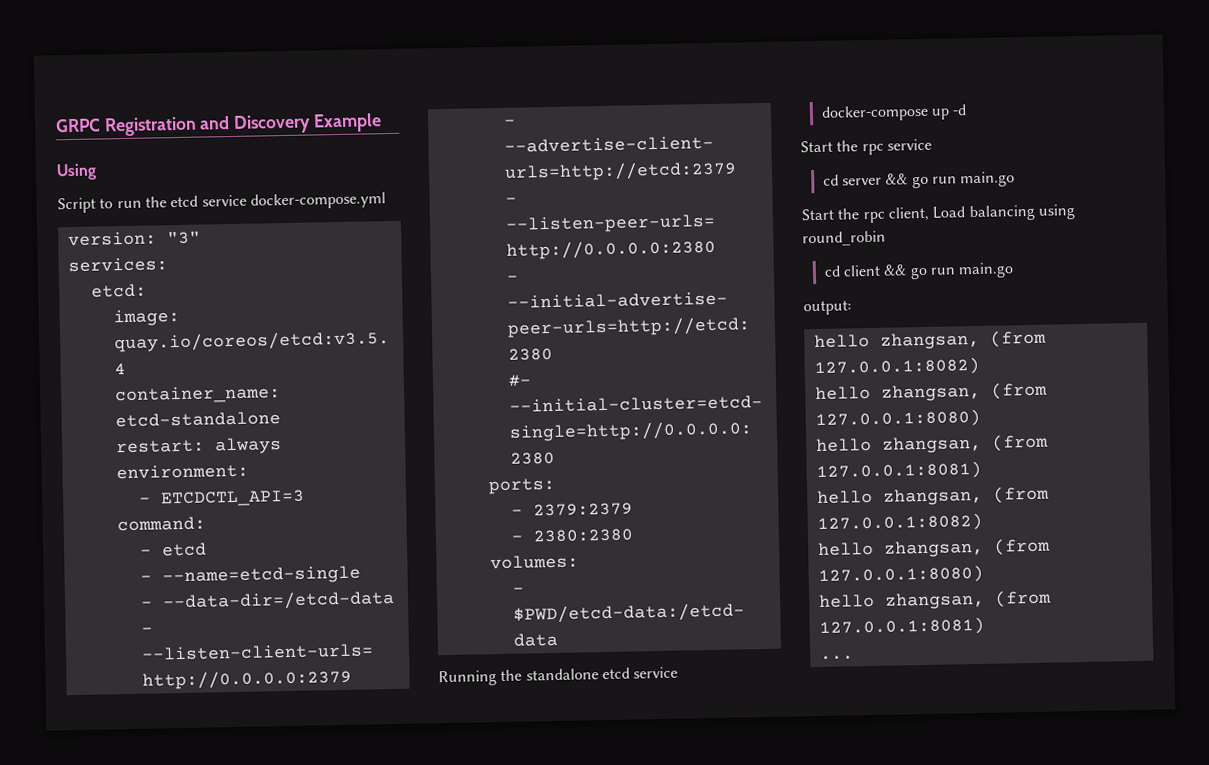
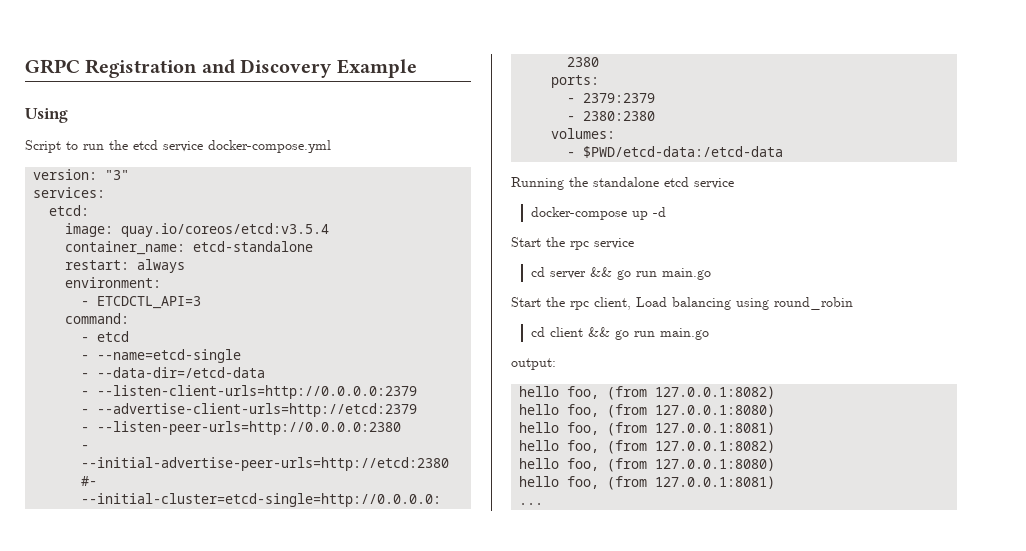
  output:
- hello zhangsan, (from 127.0.0.1:8082)
- hello zhangsan, (from 127.0.0.1:8080)
- hello zhangsan, (from 127.0.0.1:8081)
- hello zhangsan, (from 127.0.0.1:8082)
- hello zhangsan, (from 127.0.0.1:8080)
- hello zhangsan, (from 127.0.0.1:8081)
+ hello foo, (from 127.0.0.1:8082)
+ hello foo, (from 127.0.0.1:8080)
+ hello foo, (from 127.0.0.1:8081)
+ hello foo, (from 127.0.0.1:8082)
+ hello foo, (from 127.0.0.1:8080)
+ hello foo, (from 127.0.0.1:8081)

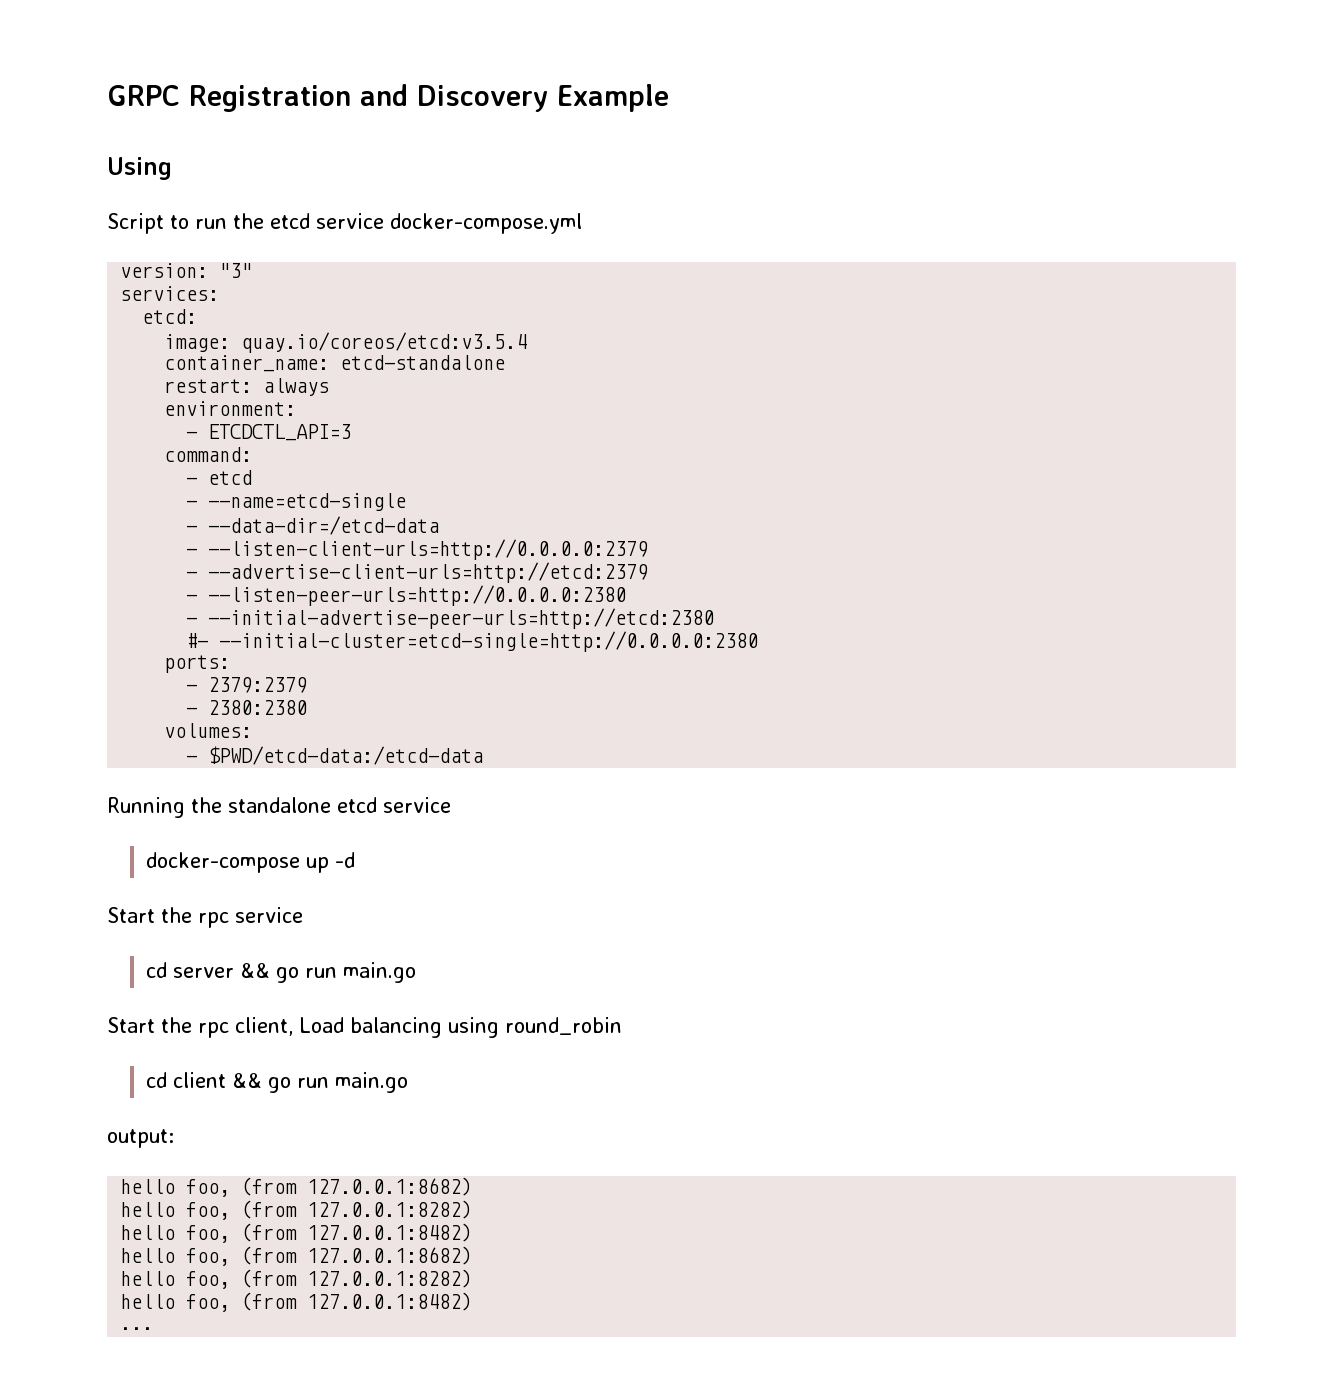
  output:
- hello foo, (from 127.0.0.1:8082)
- hello foo, (from 127.0.0.1:8080)
- hello foo, (from 127.0.0.1:8081)
- hello foo, (from 127.0.0.1:8082)
- hello foo, (from 127.0.0.1:8080)
- hello foo, (from 127.0.0.1:8081)
+ hello foo, (from 127.0.0.1:8682)
+ hello foo, (from 127.0.0.1:8282)
+ hello foo, (from 127.0.0.1:8482)
+ hello foo, (from 127.0.0.1:8682)
+ hello foo, (from 127.0.0.1:8282)
+ hello foo, (from 127.0.0.1:8482)

